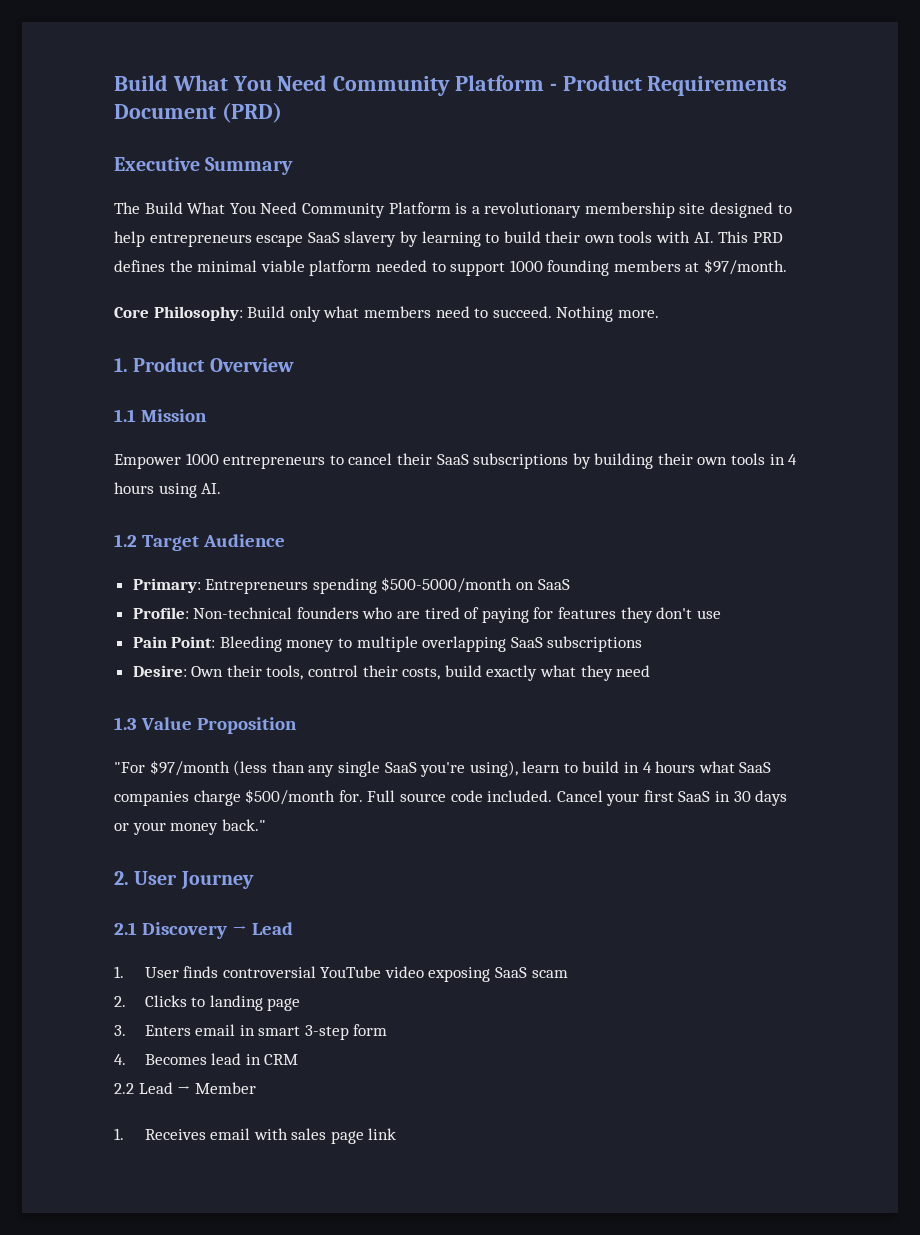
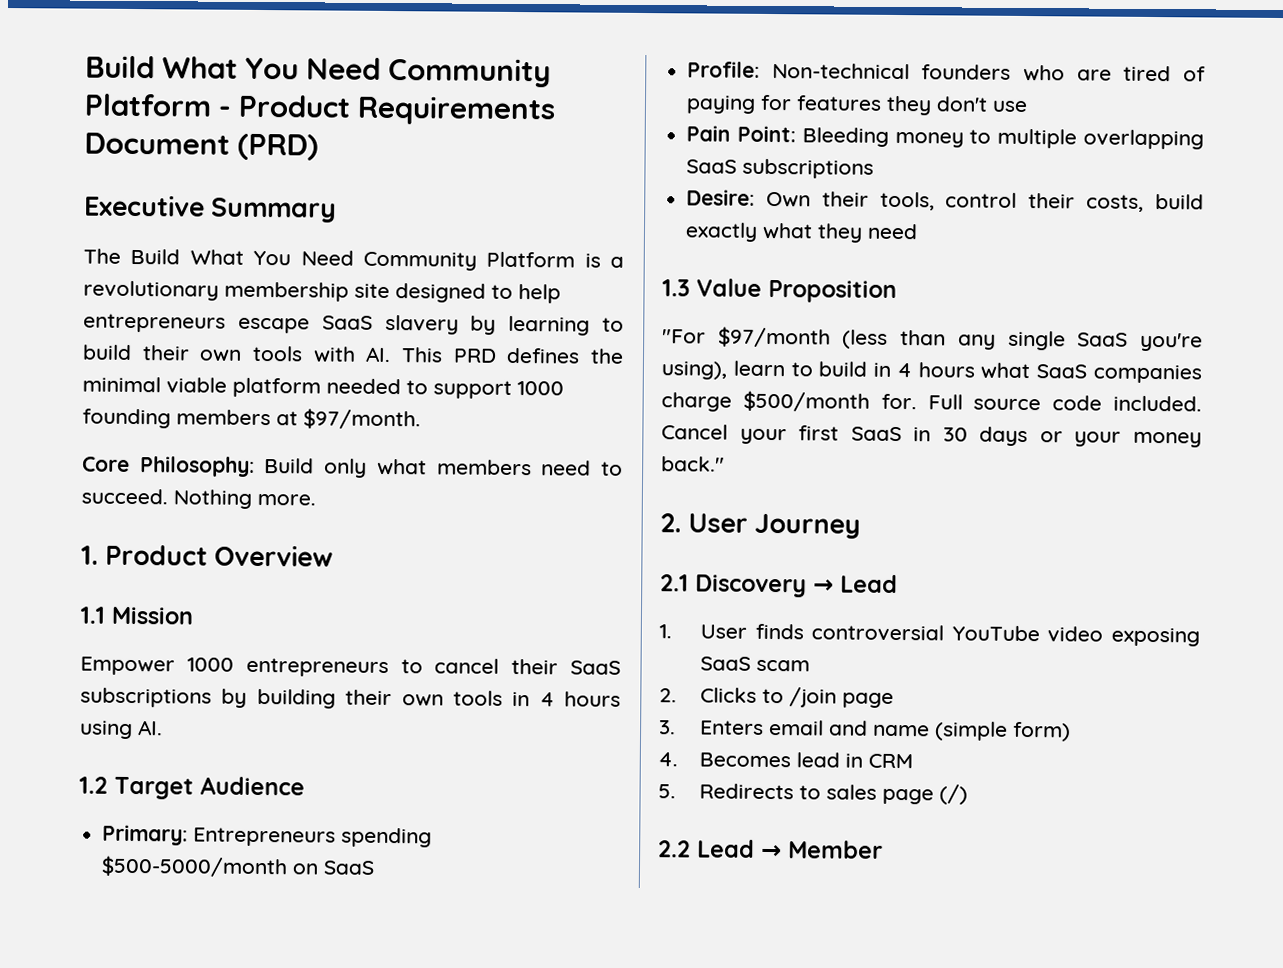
- 2. Clicks to landing page
+ 2. Clicks to /join page
- 3. Enters email in smart 3-step form
+ 3. Enters email and name (simple form)
+ 5. Redirects to sales page (/)
  2.2 Lead → Member
- 1. Receives email with sales page link

